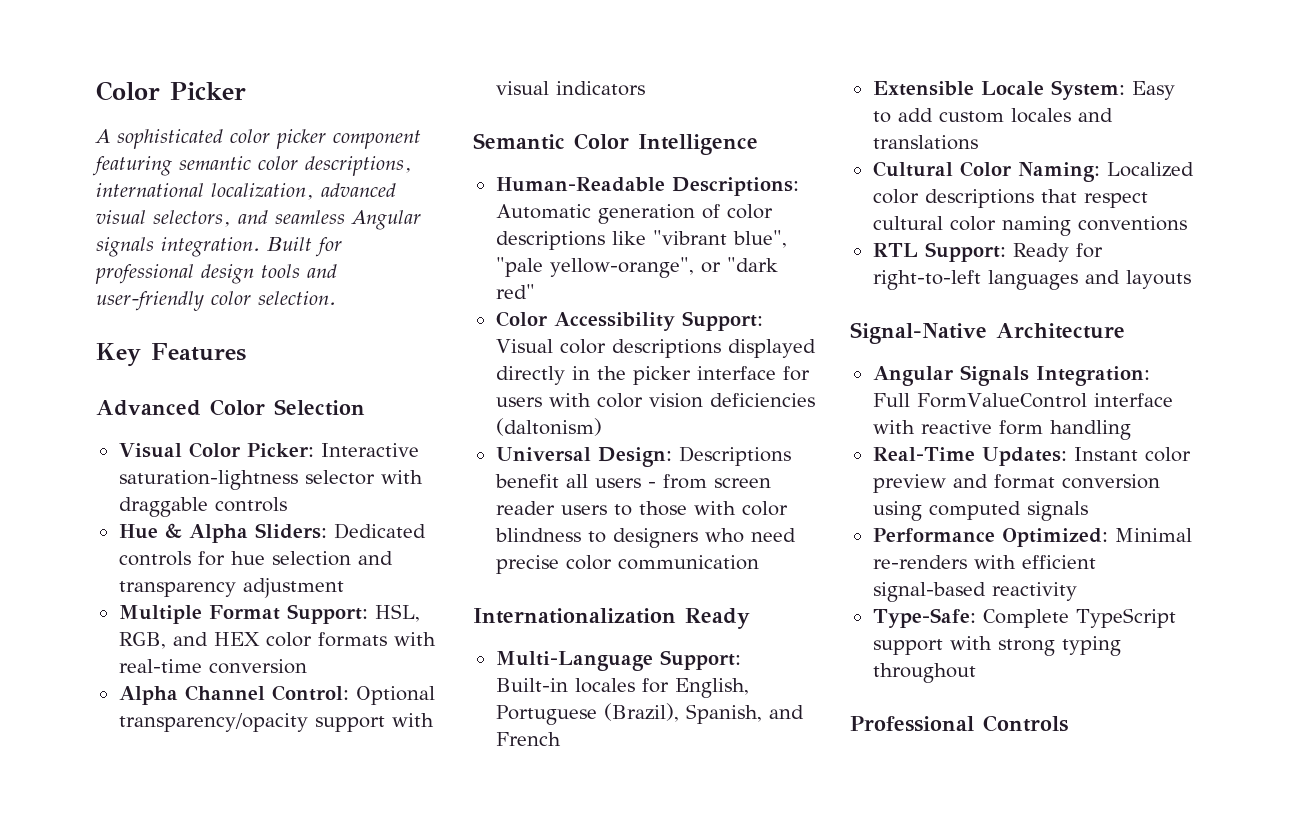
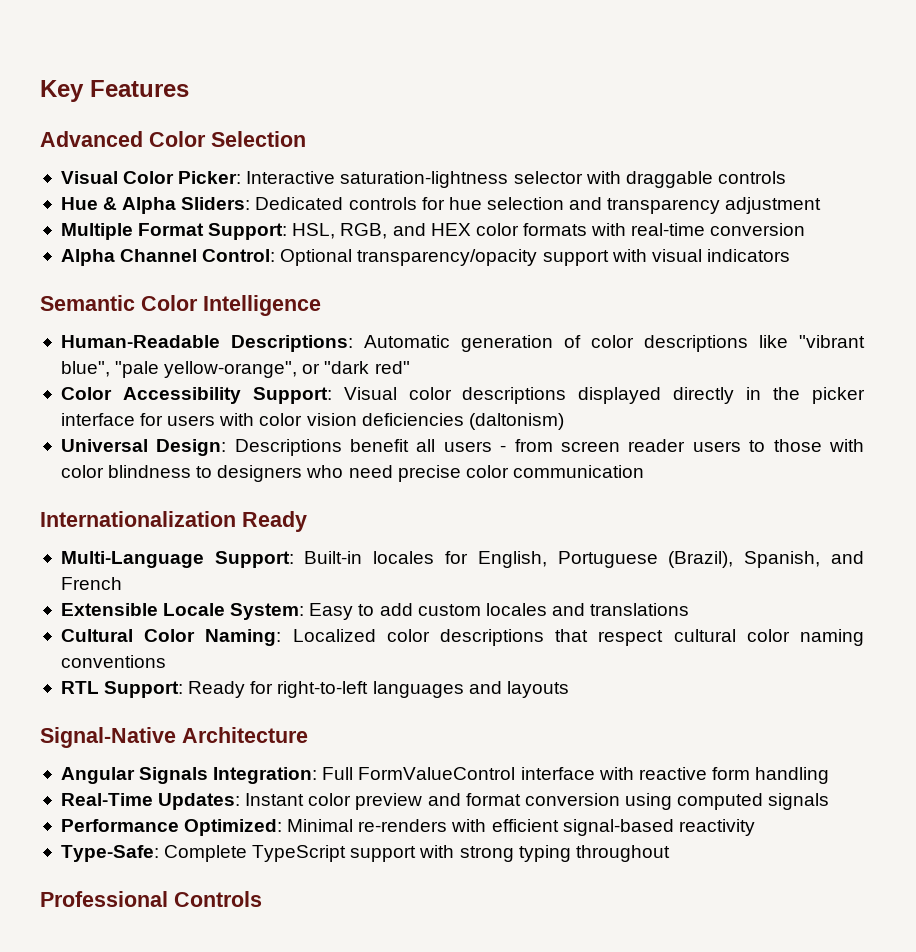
- Color Picker
- A sophisticated color picker component featuring semantic color descriptions, international localization, advanced visual selectors, and seamless Angular signals integration. Built for professional design tools and user-friendly color selection.

